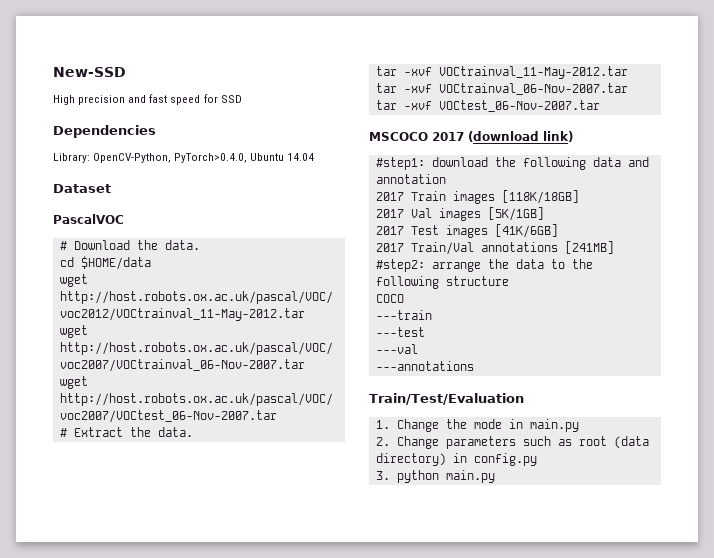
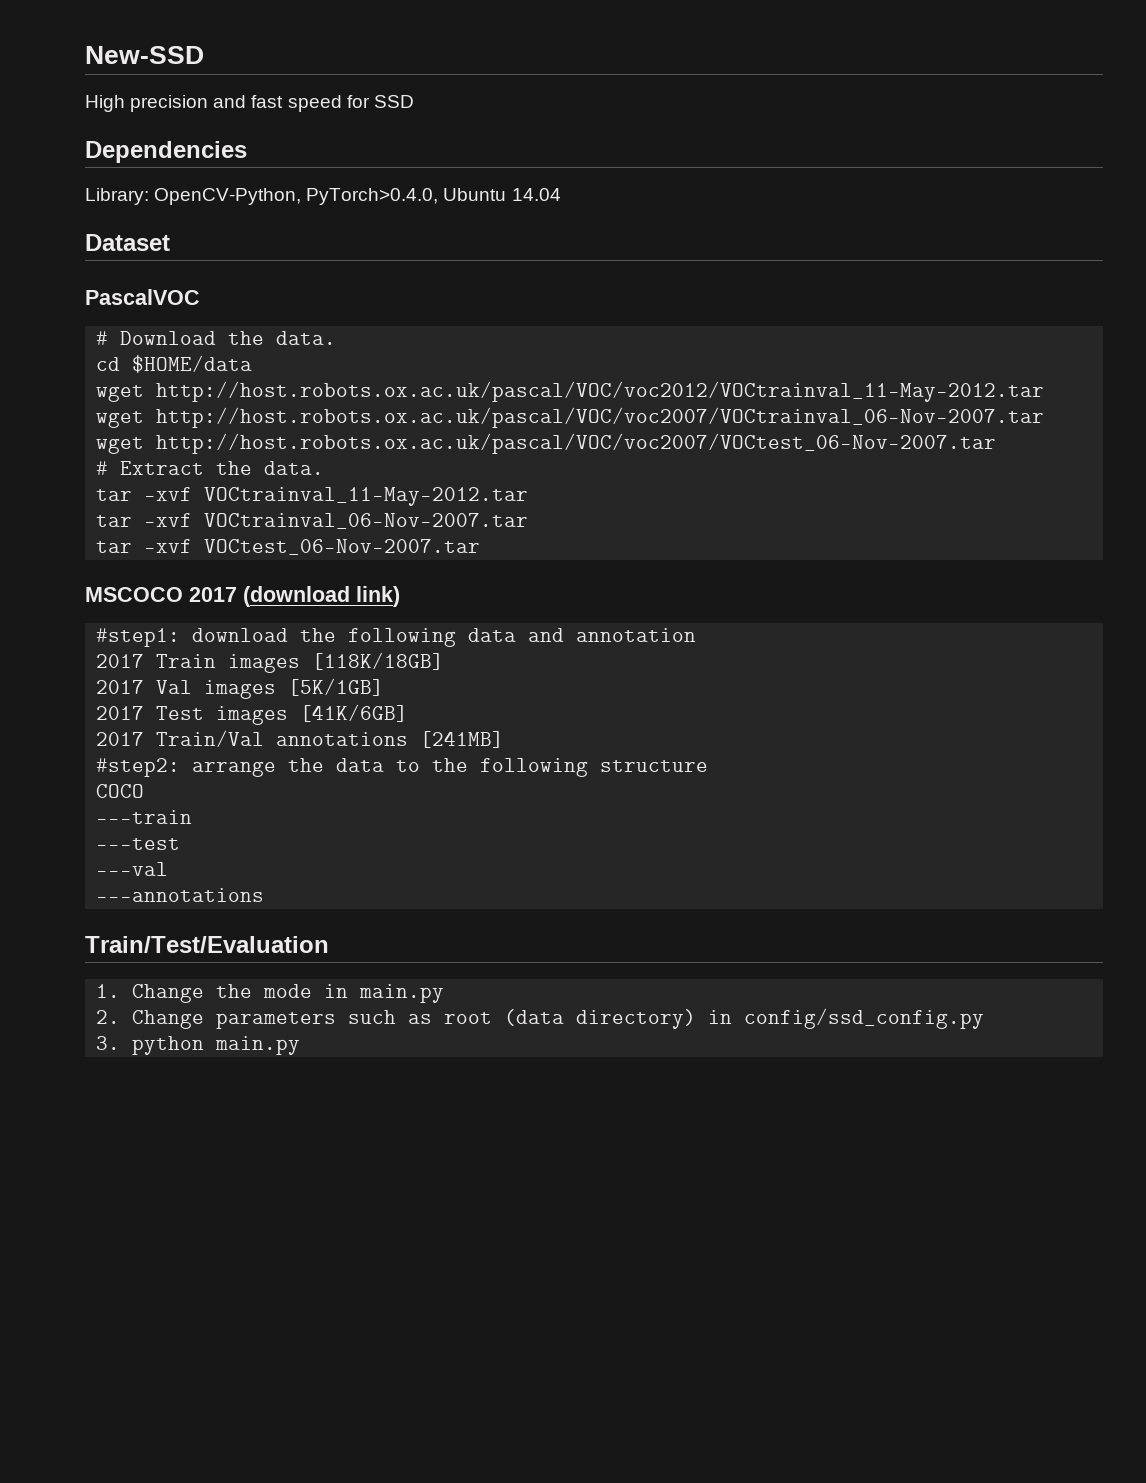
- 2. Change parameters such as root (data directory) in config.py
+ 2. Change parameters such as root (data directory) in config/ssd_config.py

